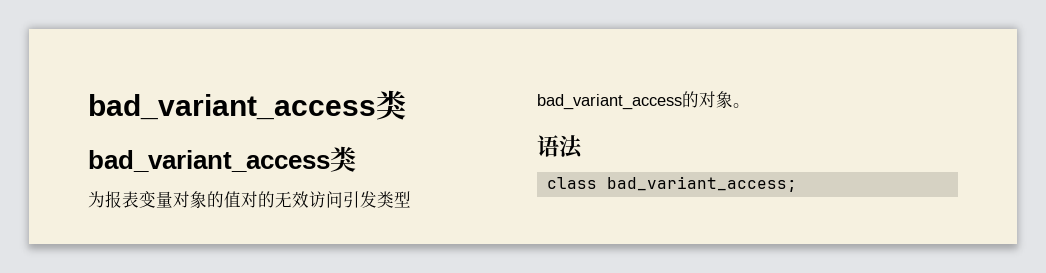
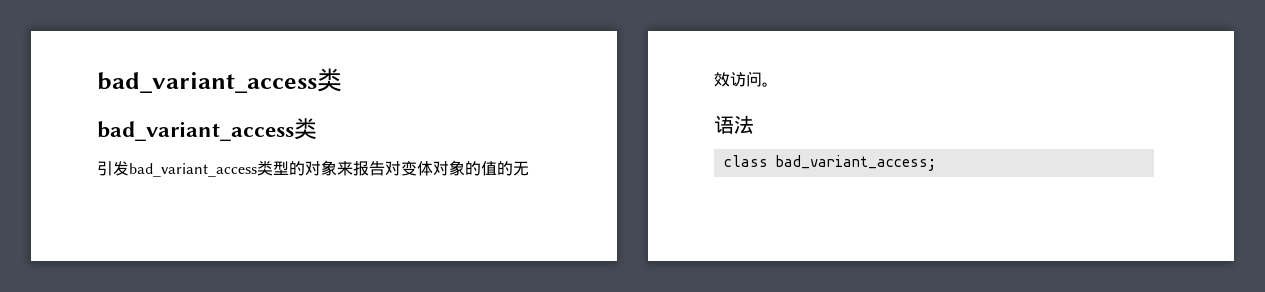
- 为报表变量对象的值对的无效访问引发类型bad_variant_access的对象。
+ 引发bad_variant_access类型的对象来报告对变体对象的值的无效访问。

